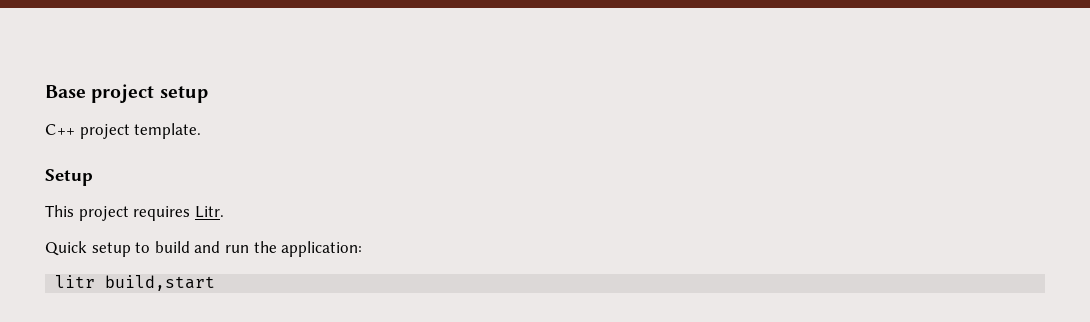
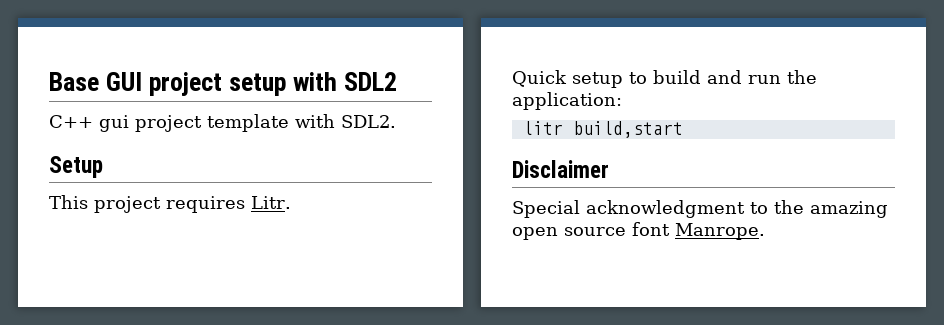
- Base project setup
+ Base GUI project setup with SDL2
- C++ project template.
+ C++ gui project template with SDL2.
+ Disclaimer
+ Special acknowledgment to the amazing open source font Manrope.

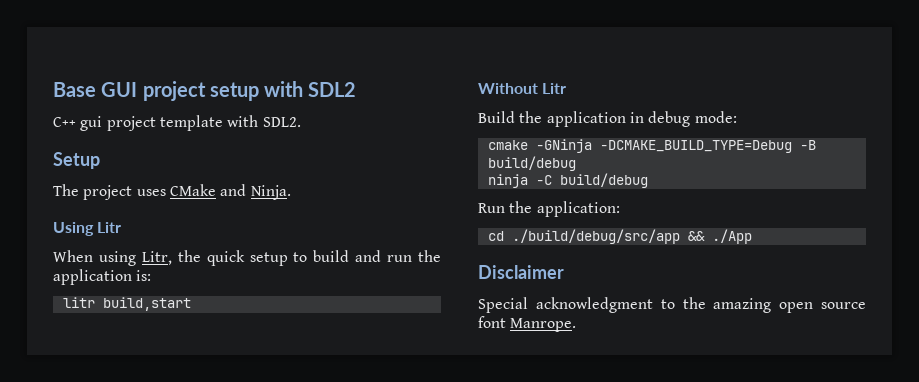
- This project requires Litr.
- Quick setup to build and run the application:
+ The project uses CMake and Ninja.
+ Using Litr
+ When using Litr, the quick setup to build and run the application is:
+ Without Litr
+ Build the application in debug mode:
+ cmake -GNinja -DCMAKE_BUILD_TYPE=Debug -B build/debug
+ ninja -C build/debug
+ Run the application:
+ cd ./build/debug/src/app && ./App

